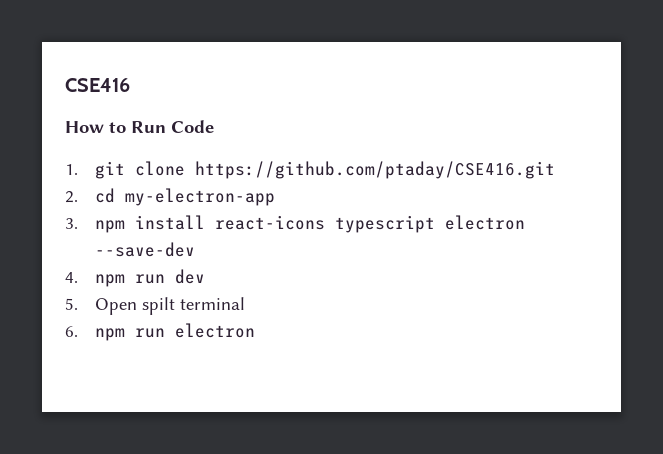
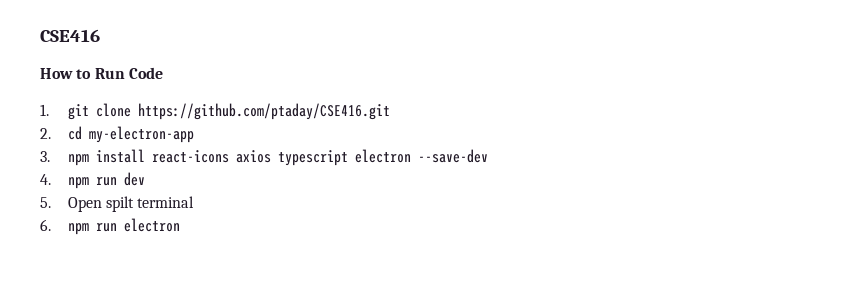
- 3. npm install react-icons typescript electron --save-dev
+ 3. npm install react-icons axios typescript electron --save-dev

